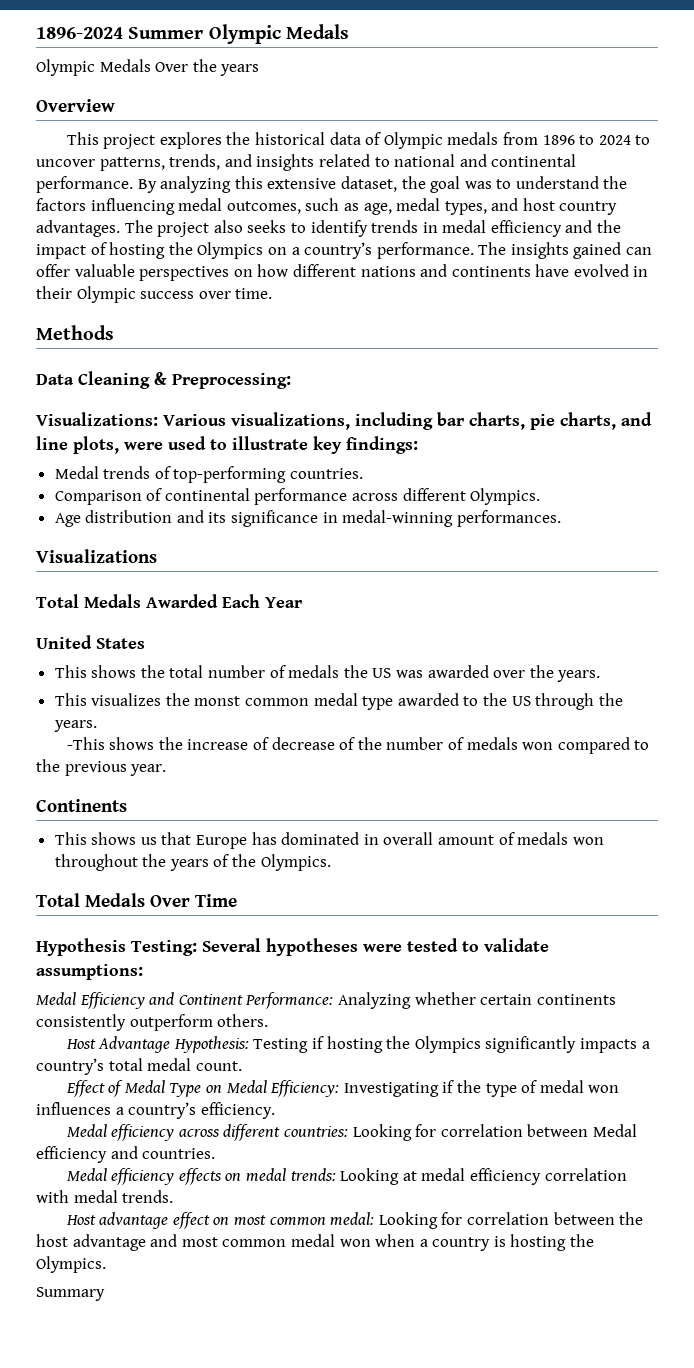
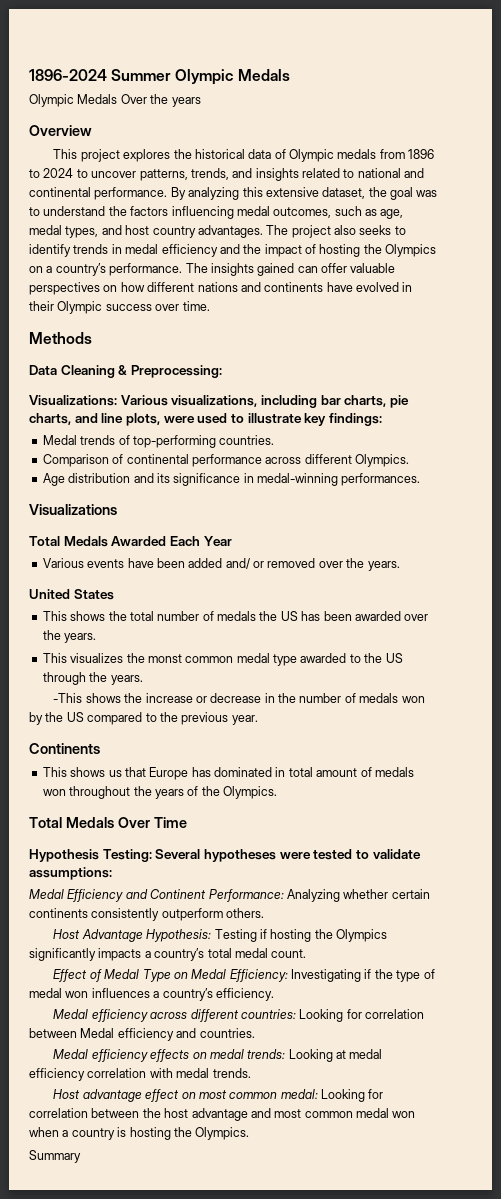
+ Various events have been added and/ or removed over the years.
- This shows the total number of medals the US was awarded over the years.
+ This shows the total number of medals the US has been awarded over the years.
- -This shows the increase of decrease of the number of medals won compared to the previous year.
+ -This shows the increase or decrease in the number of medals won by the US compared to the previous year.
- This shows us that Europe has dominated in overall amount of medals won throughout the years of the Olympics.
+ This shows us that Europe has dominated in total amount of medals won throughout the years of the Olympics.

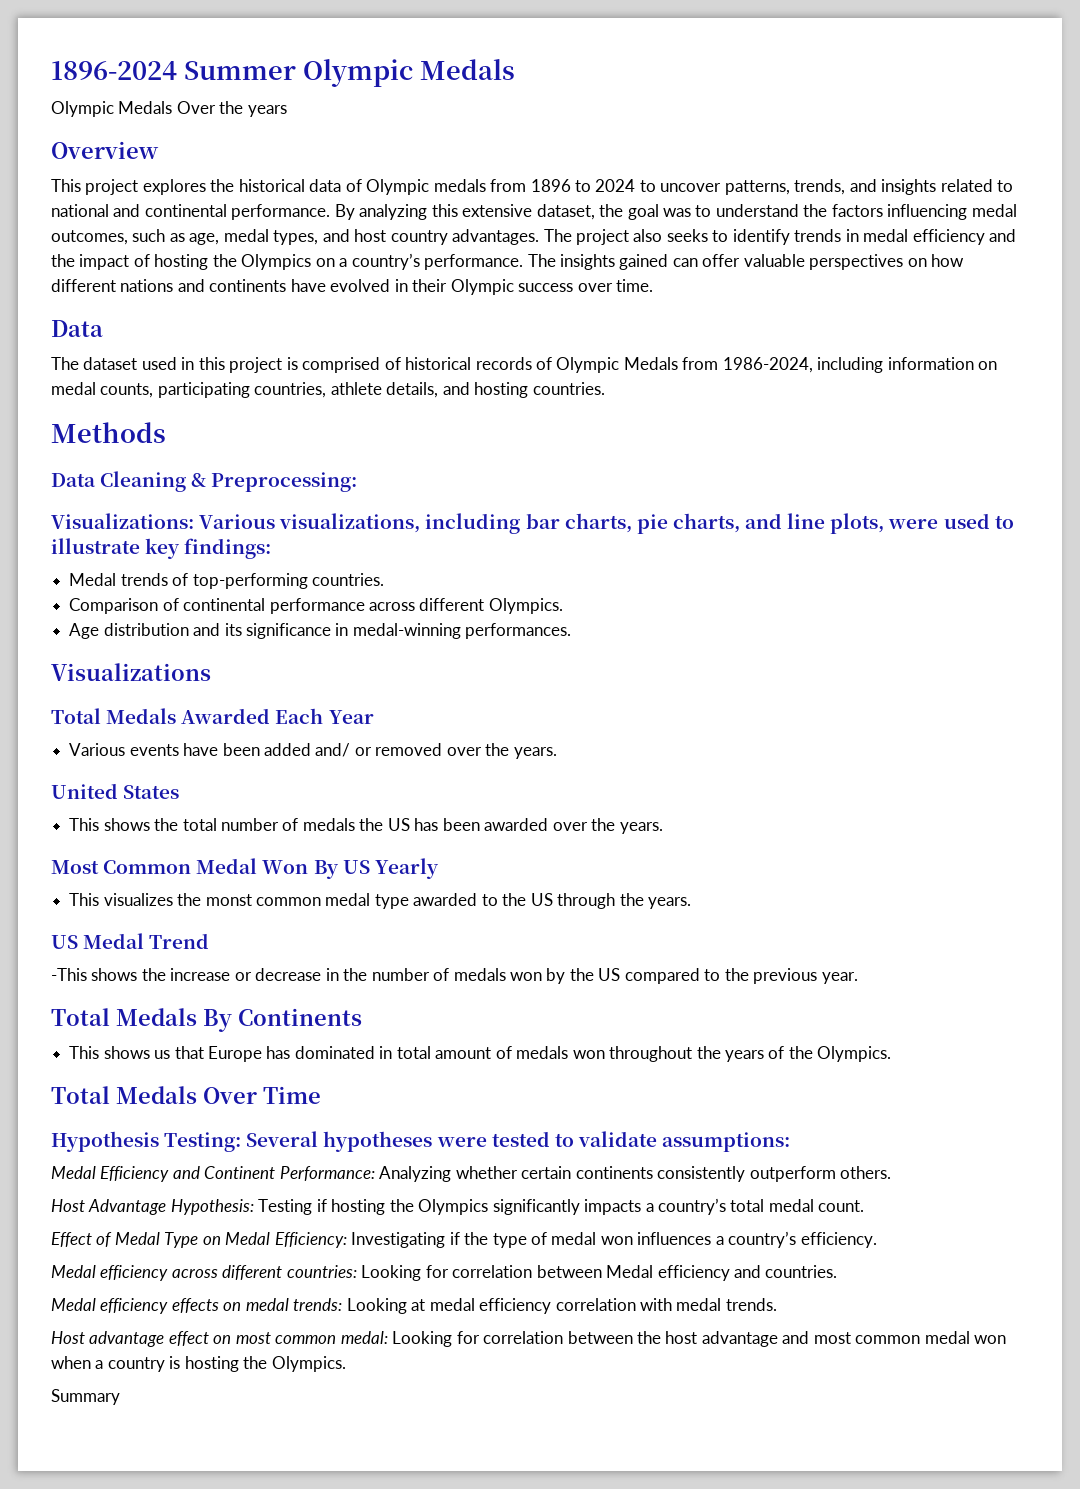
  The insights gained can offer valuable perspectives on how different nations and continents have evolved in their Olympic success over time.
+ Data
+ The dataset used in this project is comprised of historical records of Olympic Medals from 1986-2024, including information on medal counts, participating countries, athlete details, and hosting countries.
+ Most Common Medal Won By US Yearly
+ US Medal Trend
- Continents
+ Total Medals By Continents

